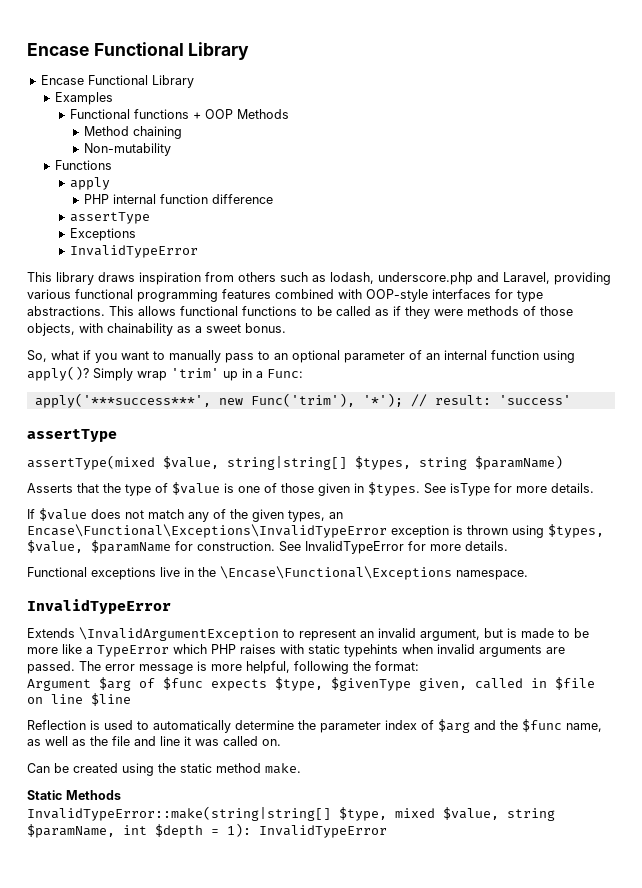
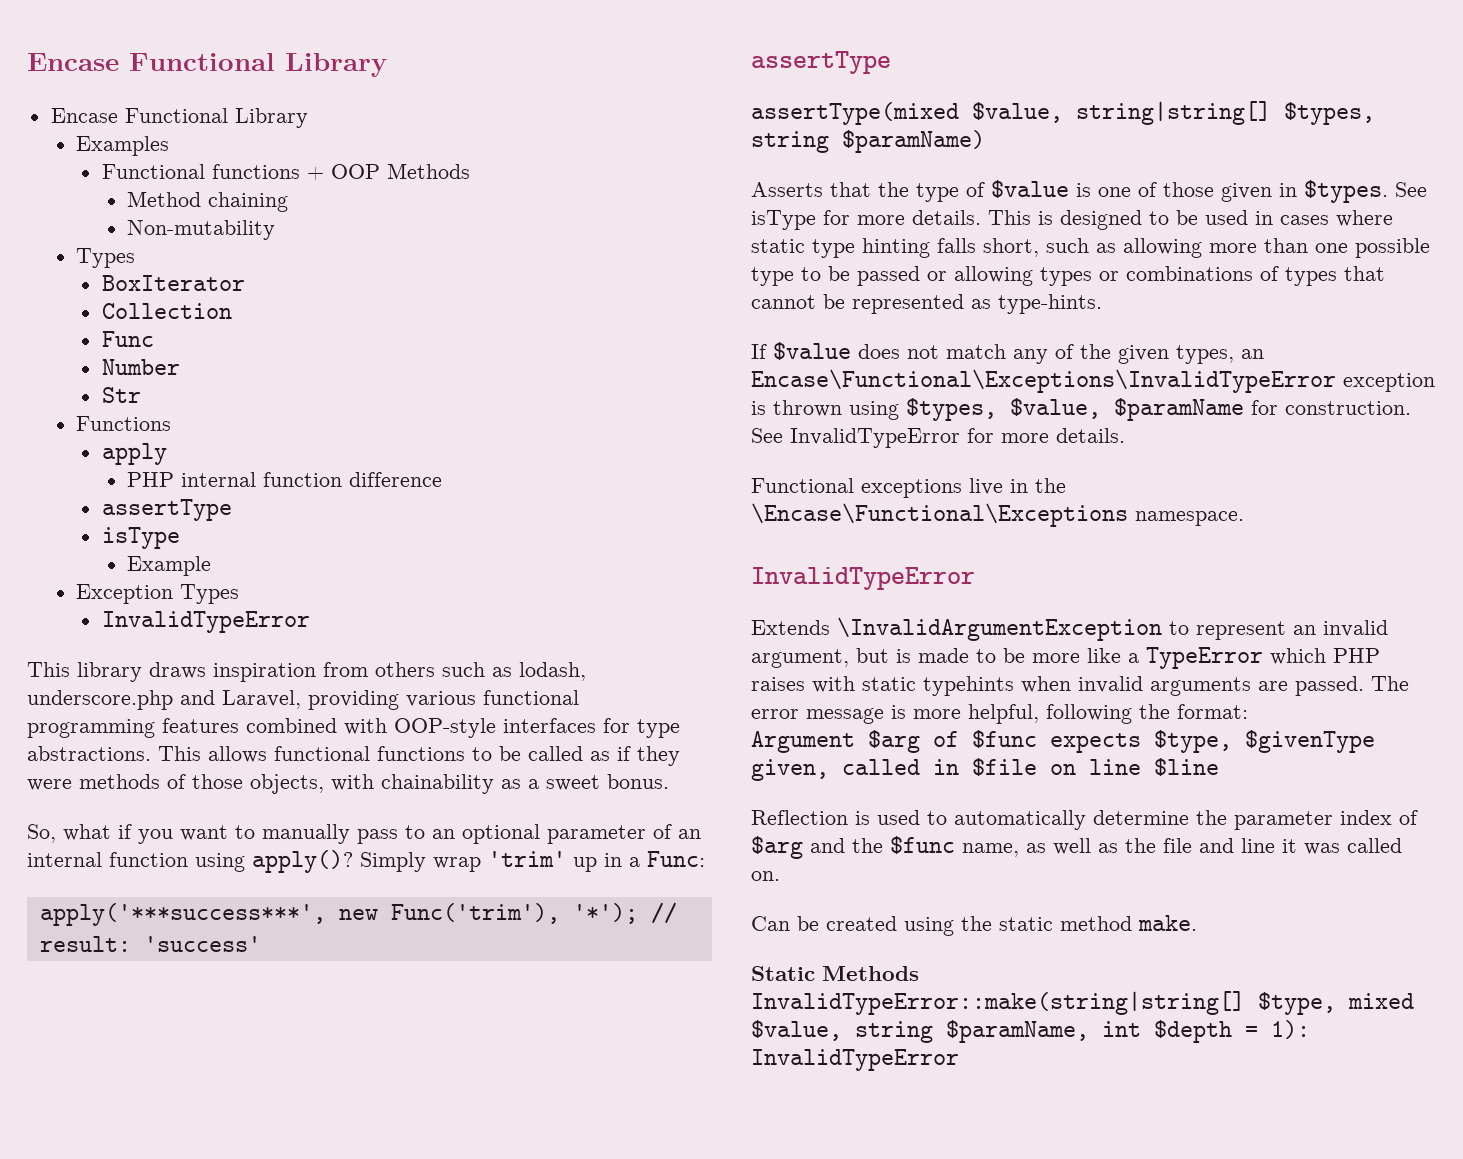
  Non-mutability
+ Types
+ BoxIterator
+ Collection
+ Func
+ Number
+ Str
  PHP internal function difference
  assertType
- Exceptions
+ isType
+ Example
+ Exception Types
+ This is designed to be used in cases where static type hinting falls short, such as allowing more than one possible type to be passed or allowing types or combinations of types that cannot be represented as type-hints.

